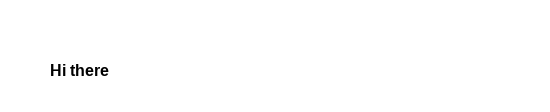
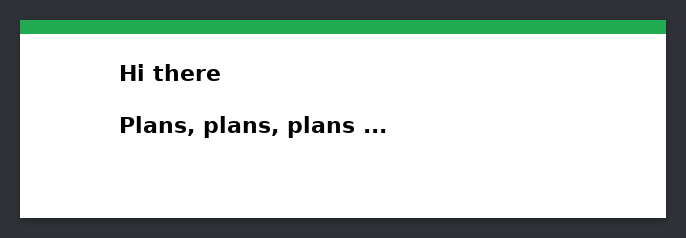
+ Plans, plans, plans ...

